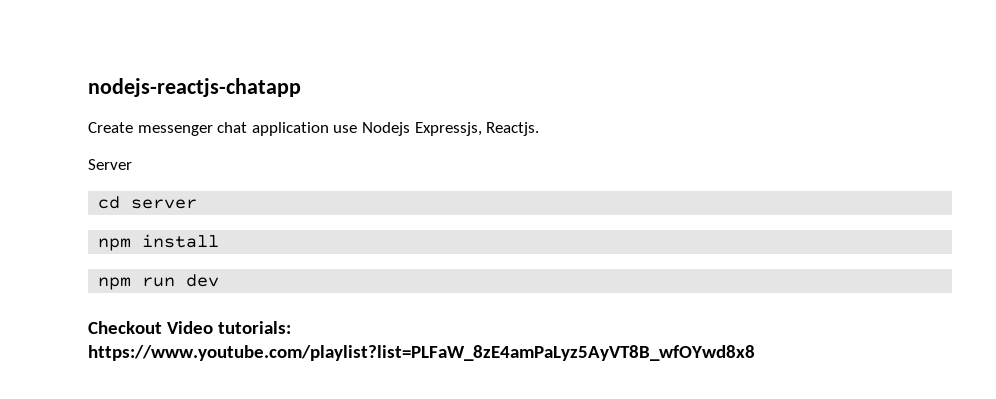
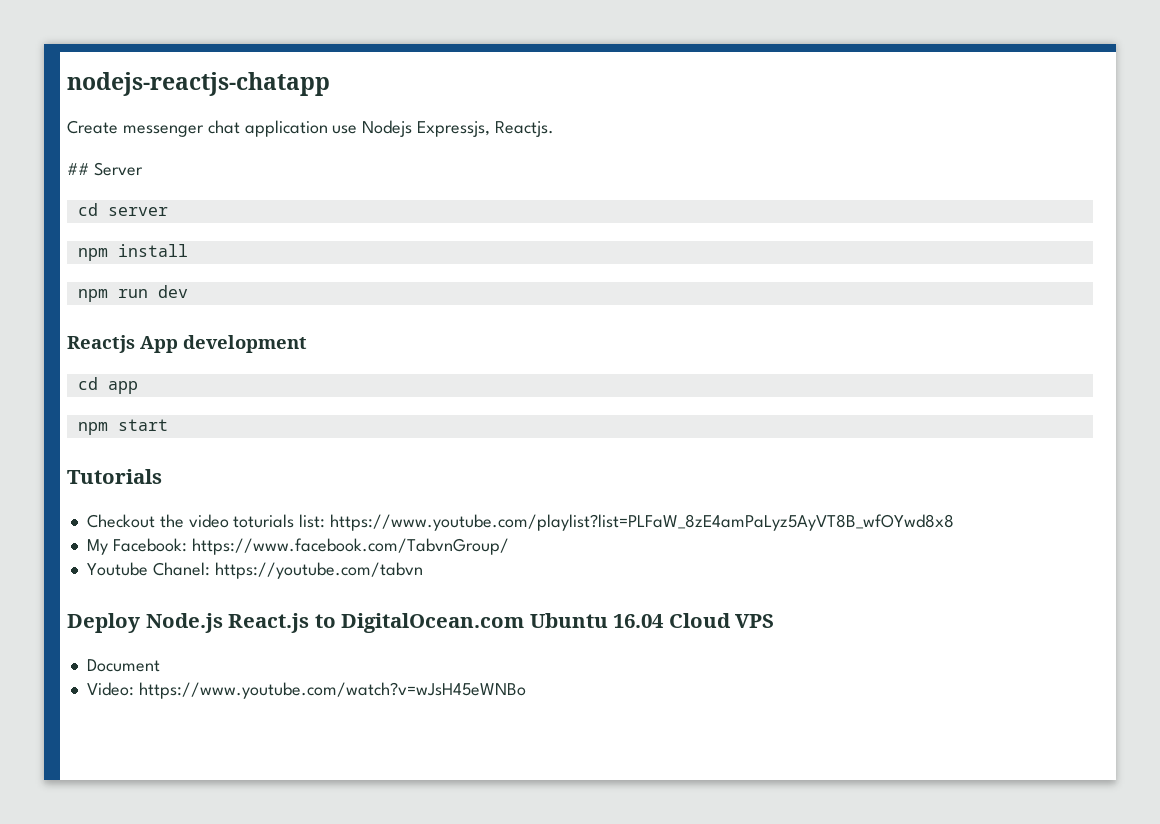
- Server
+ ## Server
- Checkout Video tutorials: https://www.youtube.com/playlist?list=PLFaW_8zE4amPaLyz5AyVT8B_wfOYwd8x8
+ Reactjs App development
+ cd app
+ npm start
+ Tutorials
+ Checkout the video toturials list: https://www.youtube.com/playlist?list=PLFaW_8zE4amPaLyz5AyVT8B_wfOYwd8x8
+ My Facebook: https://www.facebook.com/TabvnGroup/
+ Youtube Chanel: https://youtube.com/tabvn
+ Deploy Node.js React.js to DigitalOcean.com Ubuntu 16.04 Cloud VPS
+ Document
+ Video: https://www.youtube.com/watch?v=wJsH45eWNBo

